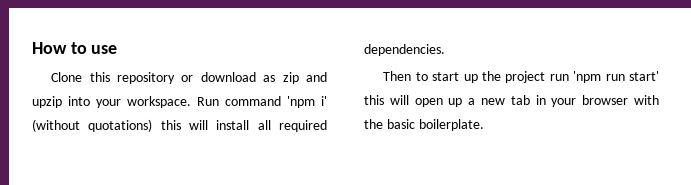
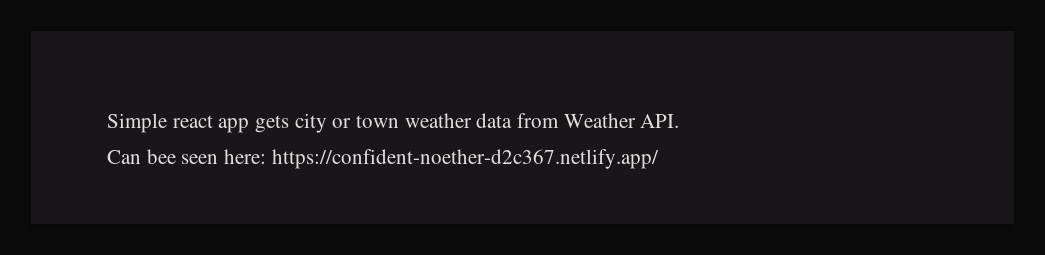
- How to use
- Clone this repository or download as zip and upzip into your workspace. Run command 'npm i' (without quotations) this will install all required dependencies.
- Then to start up the project run 'npm run start' this will open up a new tab in your browser with the basic boilerplate.
+ Simple react app gets city or town weather data from Weather API.
+ Can bee seen here: https://confident-noether-d2c367.netlify.app/

